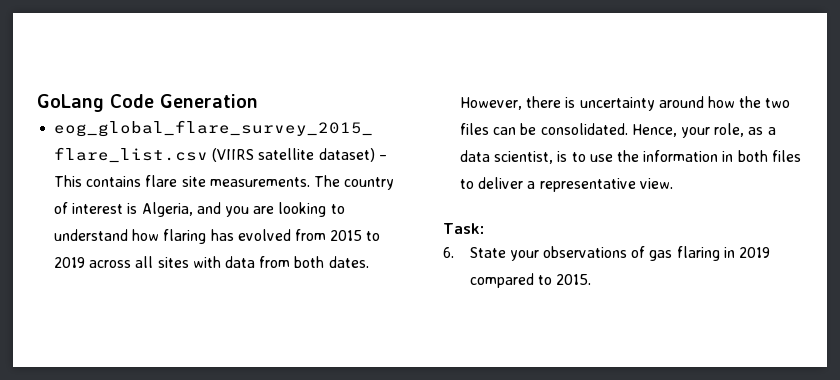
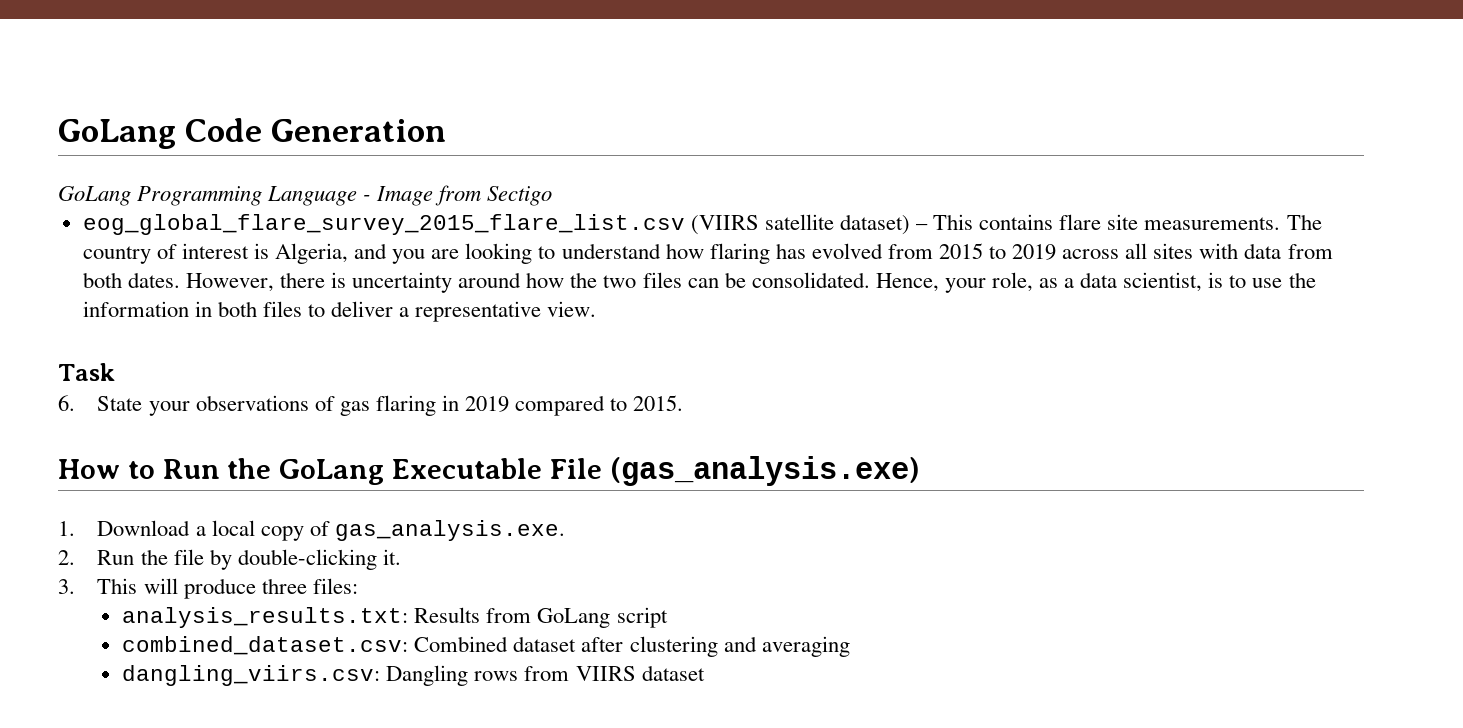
+ GoLang Programming Language - Image from Sectigo
- Task:
+ Task
+ How to Run the GoLang Executable File (gas_analysis.exe)
+ 1. Download a local copy of gas_analysis.exe.
+ 2. Run the file by double-clicking it.
+ 3. This will produce three files:
+ analysis_results.txt: Results from GoLang script
+ combined_dataset.csv: Combined dataset after clustering and averaging
+ dangling_viirs.csv: Dangling rows from VIIRS dataset

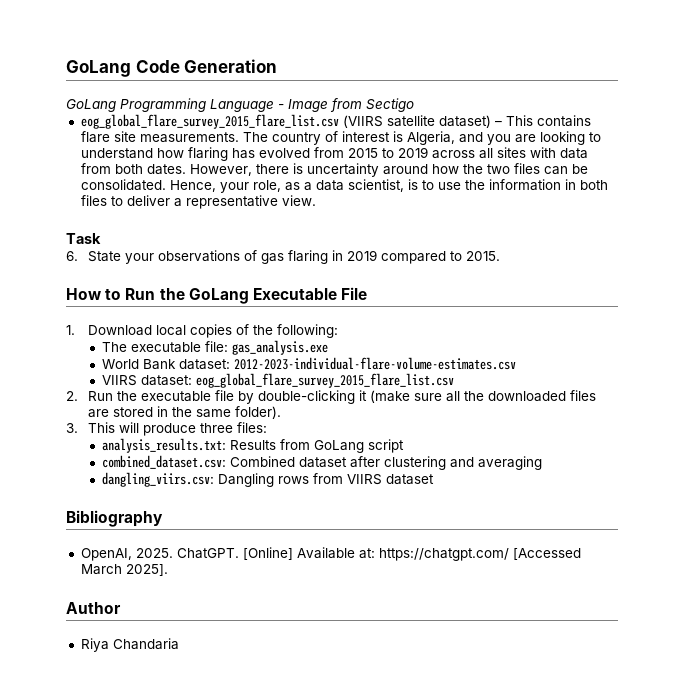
- How to Run the GoLang Executable File (gas_analysis.exe)
+ How to Run the GoLang Executable File
- 1. Download a local copy of gas_analysis.exe.
+ 1. Download local copies of the following:
+ The executable file: gas_analysis.exe
+ World Bank dataset: 2012-2023-individual-flare-volume-estimates.csv
+ VIIRS dataset: eog_global_flare_survey_2015_flare_list.csv
- 2. Run the file by double-clicking it.
+ 2. Run the executable file by double-clicking it (make sure all the downloaded files are stored in the same folder).
+ Bibliography
+ OpenAI, 2025. ChatGPT. [Online] Available at: https://chatgpt.com/ [Accessed March 2025].
+ Author
+ Riya Chandaria

